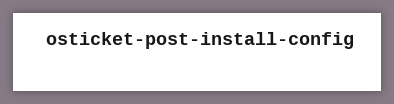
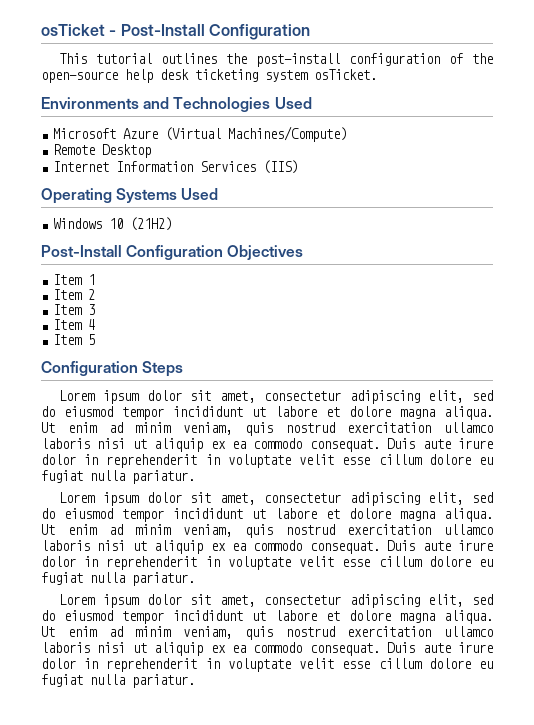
- osticket-post-install-config
+ osTicket - Post-Install Configuration
+ This tutorial outlines the post-install configuration of the open-source help desk ticketing system osTicket.
+ Environments and Technologies Used
+ Microsoft Azure (Virtual Machines/Compute)
+ Remote Desktop
+ Internet Information Services (IIS)
+ Operating Systems Used
+ Windows 10 (21H2)
+ Post-Install Configuration Objectives
+ Item 1
+ Item 2
+ Item 3
+ Item 4
+ Item 5
+ Configuration Steps
+ Lorem ipsum dolor sit amet, consectetur adipiscing elit, sed do eiusmod tempor incididunt ut labore et dolore magna aliqua. Ut enim ad minim veniam, quis nostrud exercitation ullamco laboris nisi ut aliquip ex ea commodo consequat. Duis aute irure dolor in reprehenderit in voluptate velit esse cillum dolore eu fugiat nulla pariatur.
+ Lorem ipsum dolor sit amet, consectetur adipiscing elit, sed do eiusmod tempor incididunt ut labore et dolore magna aliqua. Ut enim ad minim veniam, quis nostrud exercitation ullamco laboris nisi ut aliquip ex ea commodo consequat. Duis aute irure dolor in reprehenderit in voluptate velit esse cillum dolore eu fugiat nulla pariatur.
+ Lorem ipsum dolor sit amet, consectetur adipiscing elit, sed do eiusmod tempor incididunt ut labore et dolore magna aliqua. Ut enim ad minim veniam, quis nostrud exercitation ullamco laboris nisi ut aliquip ex ea commodo consequat. Duis aute irure dolor in reprehenderit in voluptate velit esse cillum dolore eu fugiat nulla pariatur.

